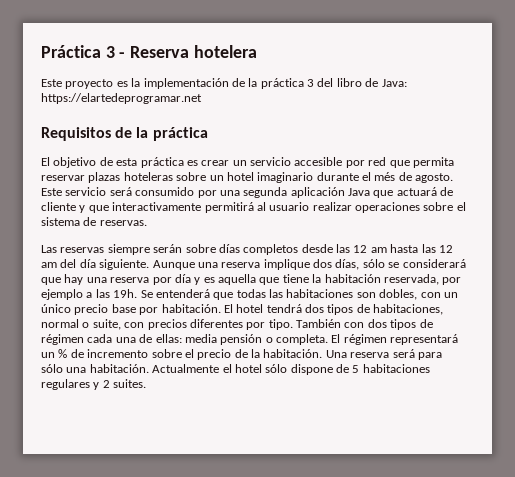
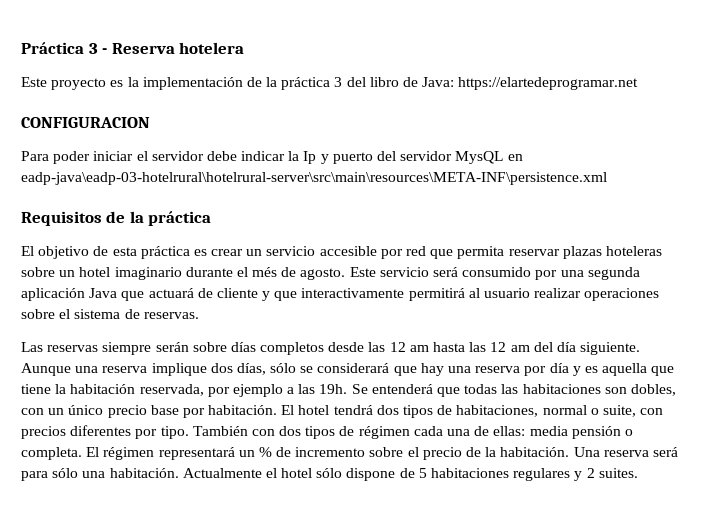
+ CONFIGURACION
+ Para poder iniciar el servidor debe indicar la Ip y puerto del servidor MysQL en eadp-java\eadp-03-hotelrural\hotelrural-server\src\main\resources\META-INF\persistence.xml

